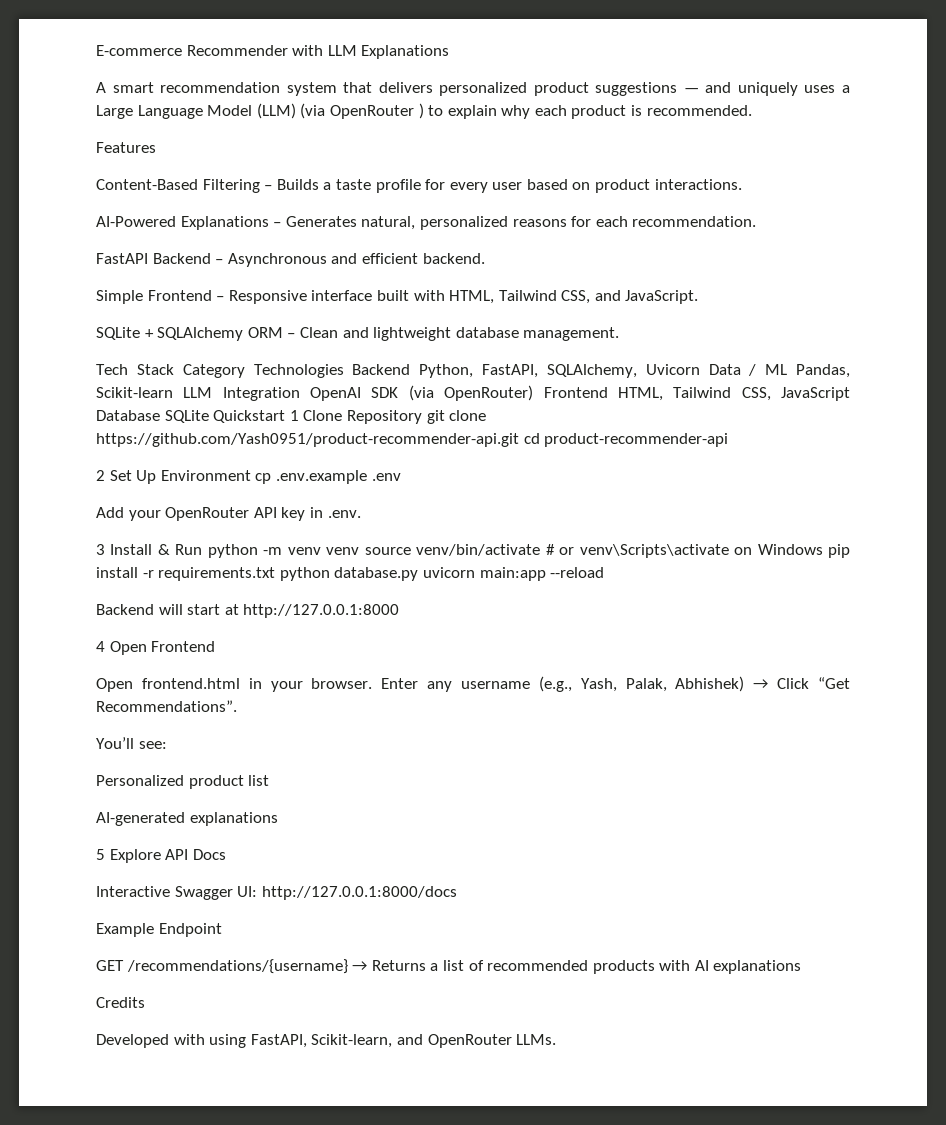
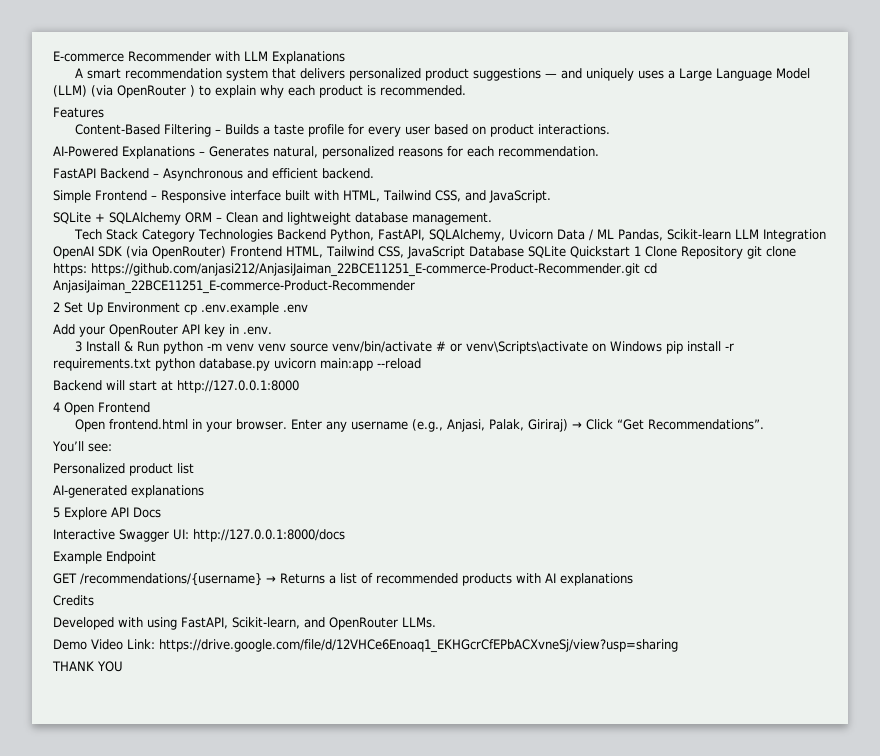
- Tech Stack Category Technologies Backend Python, FastAPI, SQLAlchemy, Uvicorn Data / ML Pandas, Scikit-learn LLM Integration OpenAI SDK (via OpenRouter) Frontend HTML, Tailwind CSS, JavaScript Database SQLite Quickstart 1 Clone Repository git clone https://github.com/Yash0951/product-recommender-api.git cd product-recommender-api
+ Tech Stack Category Technologies Backend Python, FastAPI, SQLAlchemy, Uvicorn Data / ML Pandas, Scikit-learn LLM Integration OpenAI SDK (via OpenRouter) Frontend HTML, Tailwind CSS, JavaScript Database SQLite Quickstart 1 Clone Repository git clone https: https://github.com/anjasi212/AnjasiJaiman_22BCE11251_E-commerce-Product-Recommender.git cd AnjasiJaiman_22BCE11251_E-commerce-Product-Recommender
- Enter any username (e.g., Yash, Palak, Abhishek) → Click “Get Recommendations”.
+ Enter any username (e.g., Anjasi, Palak, Giriraj) → Click “Get Recommendations”.
+ Demo Video Link: https://drive.google.com/file/d/12VHCe6Enoaq1_EKHGcrCfEPbACXvneSj/view?usp=sharing
+ THANK YOU

